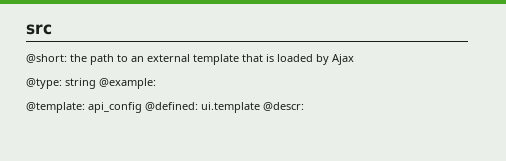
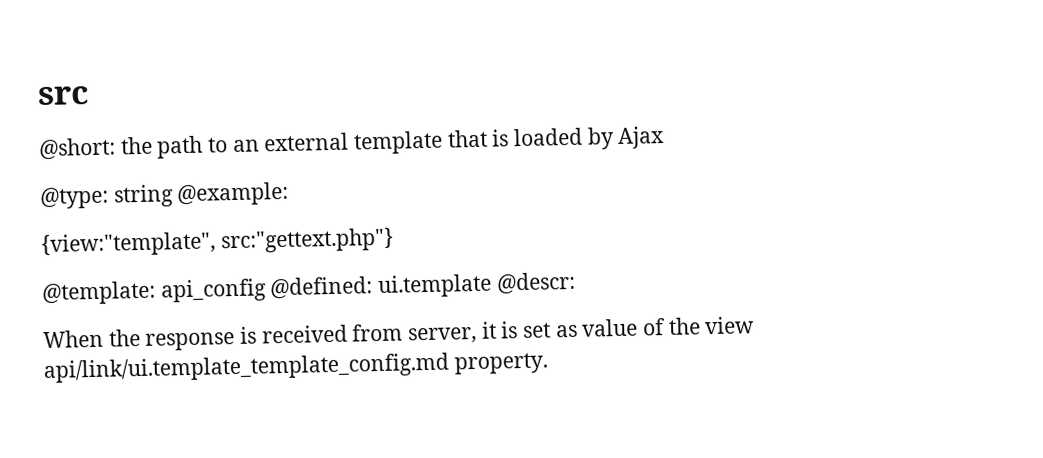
+ {view:"template", src:"gettext.php"}
+ When the response is received from server, it is set as value of the view api/link/ui.template_template_config.md property.

